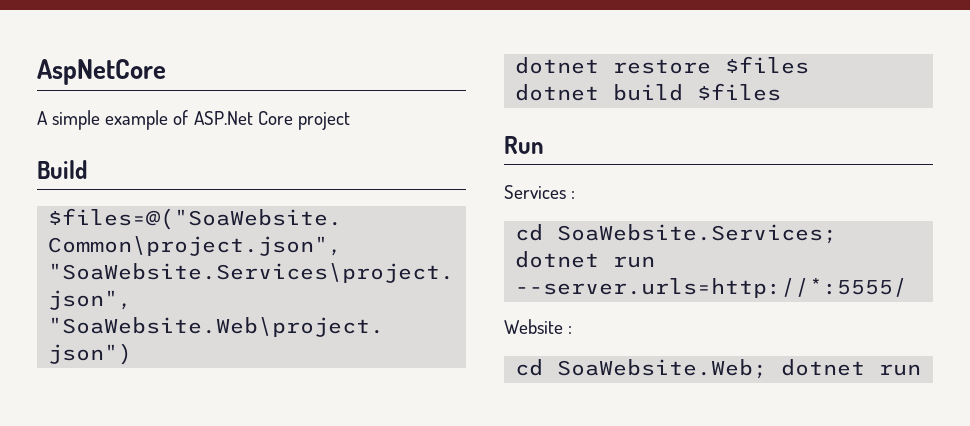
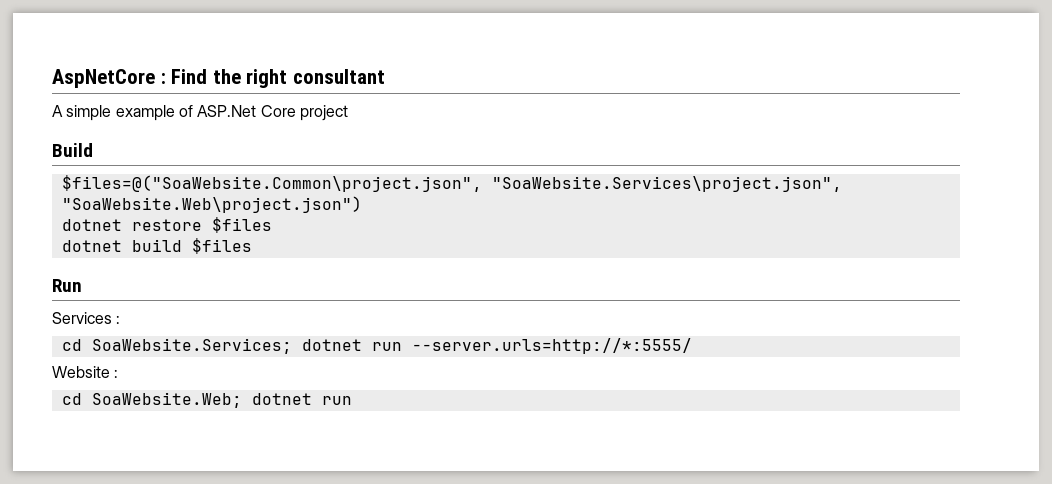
- AspNetCore
+ AspNetCore : Find the right consultant

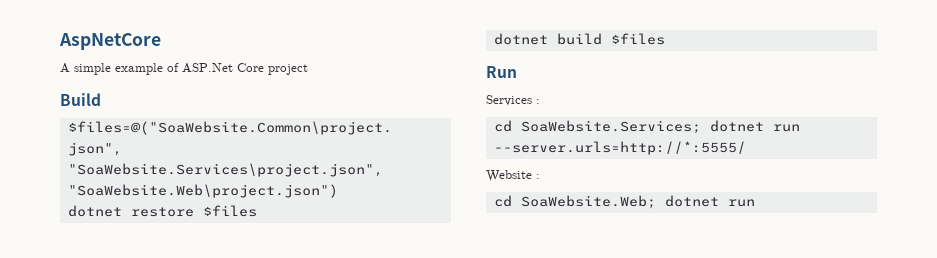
- AspNetCore : Find the right consultant
+ AspNetCore

